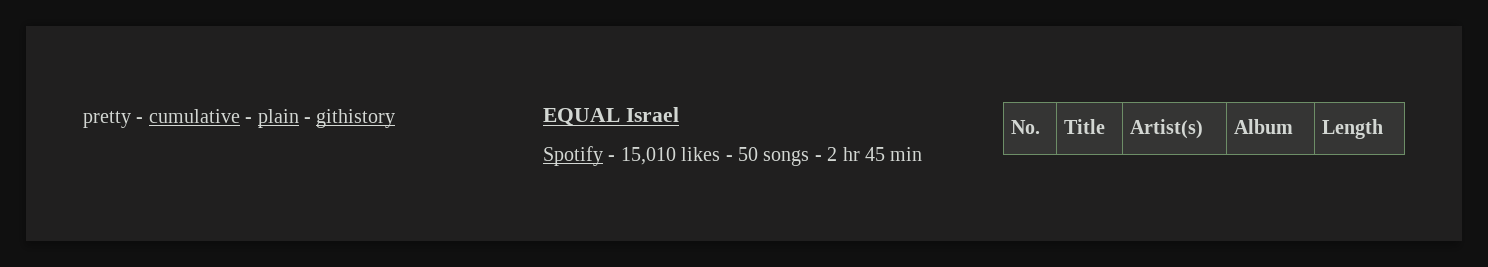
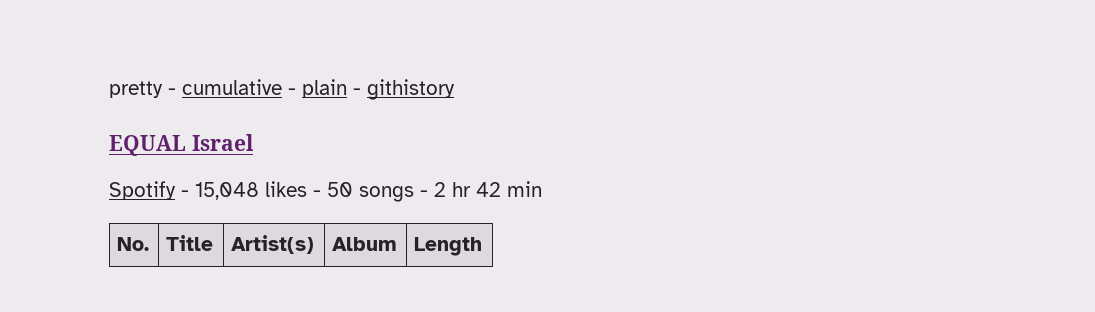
- Spotify - 15,010 likes - 50 songs - 2 hr 45 min
+ Spotify - 15,048 likes - 50 songs - 2 hr 42 min

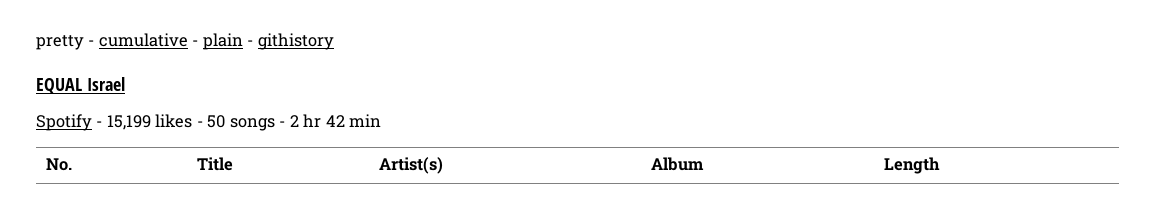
- Spotify - 15,048 likes - 50 songs - 2 hr 42 min
+ Spotify - 15,199 likes - 50 songs - 2 hr 42 min

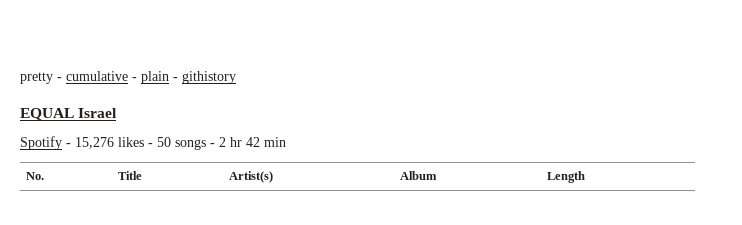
- Spotify - 15,199 likes - 50 songs - 2 hr 42 min
+ Spotify - 15,276 likes - 50 songs - 2 hr 42 min

